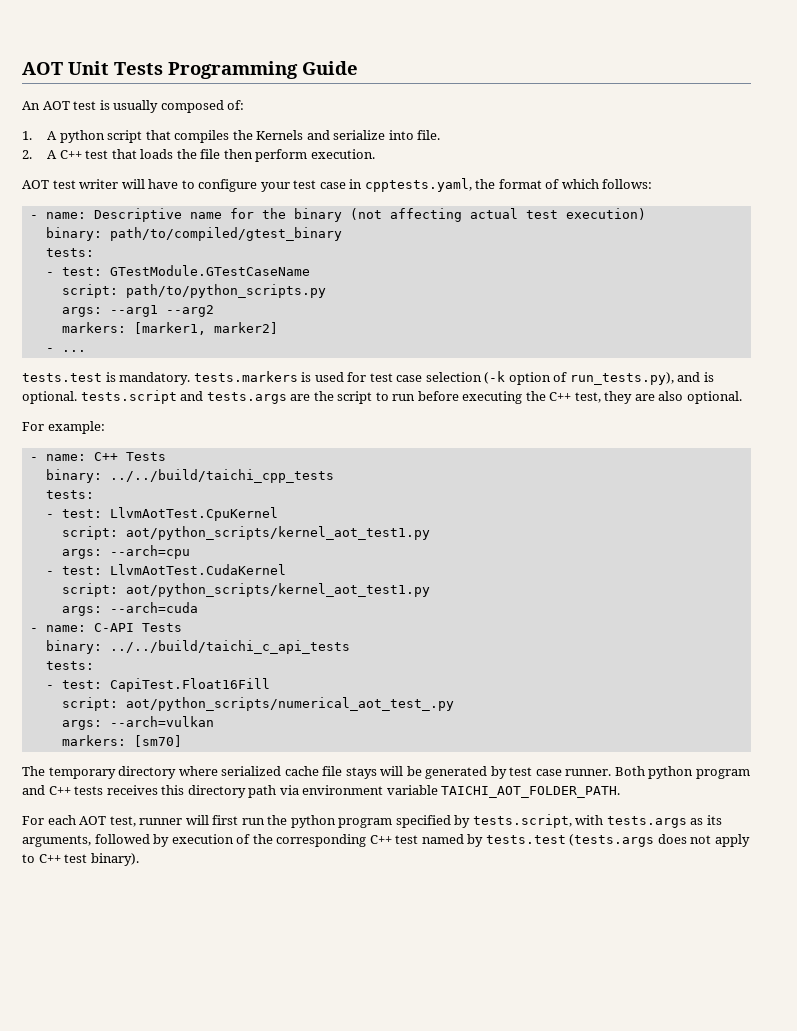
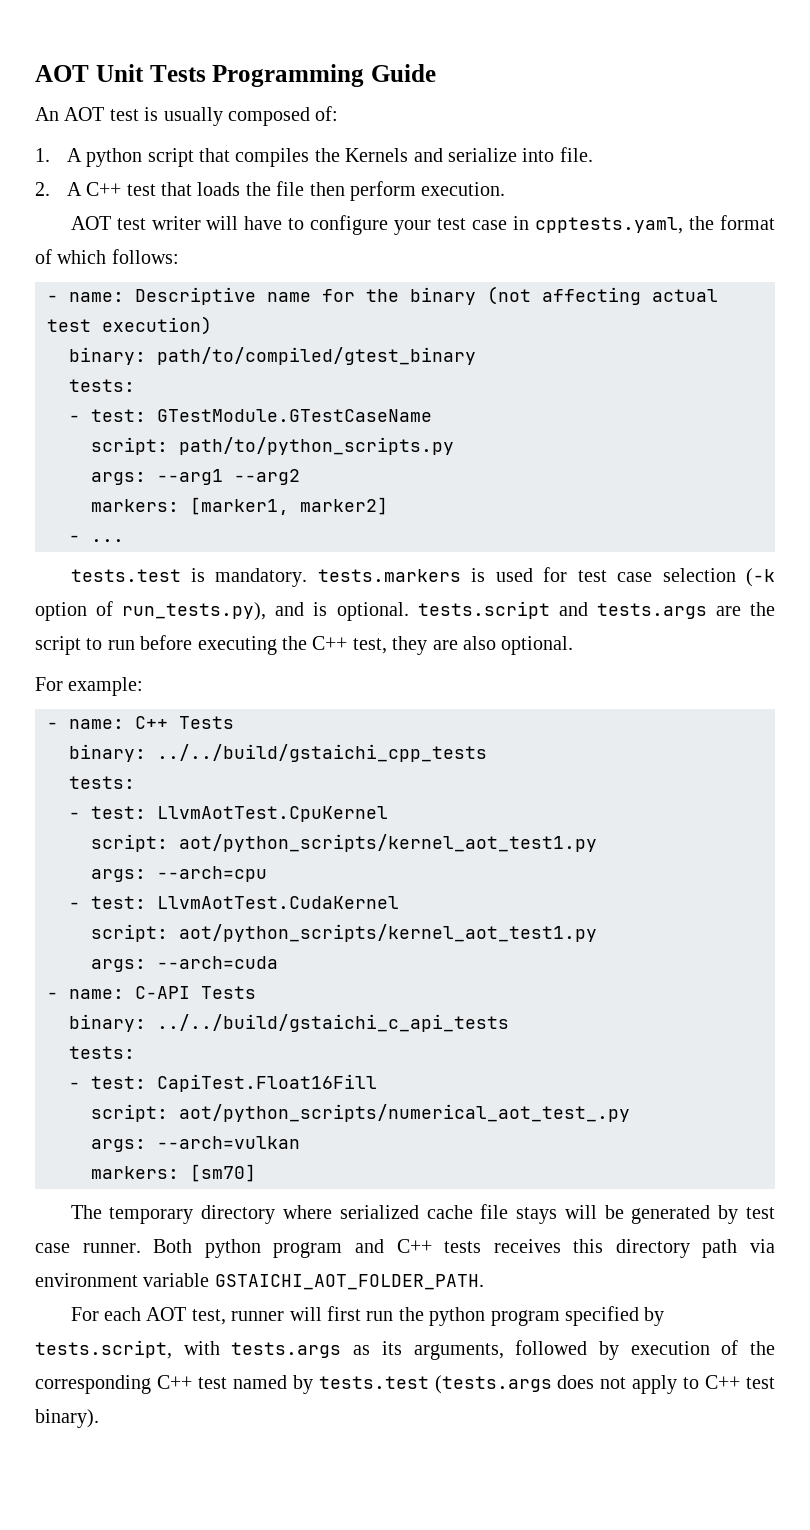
- binary: ../../build/taichi_cpp_tests
+ binary: ../../build/gstaichi_cpp_tests
- binary: ../../build/taichi_c_api_tests
+ binary: ../../build/gstaichi_c_api_tests
- Both python program and C++ tests receives this directory path via environment variable TAICHI_AOT_FOLDER_PATH.
+ Both python program and C++ tests receives this directory path via environment variable GSTAICHI_AOT_FOLDER_PATH.

